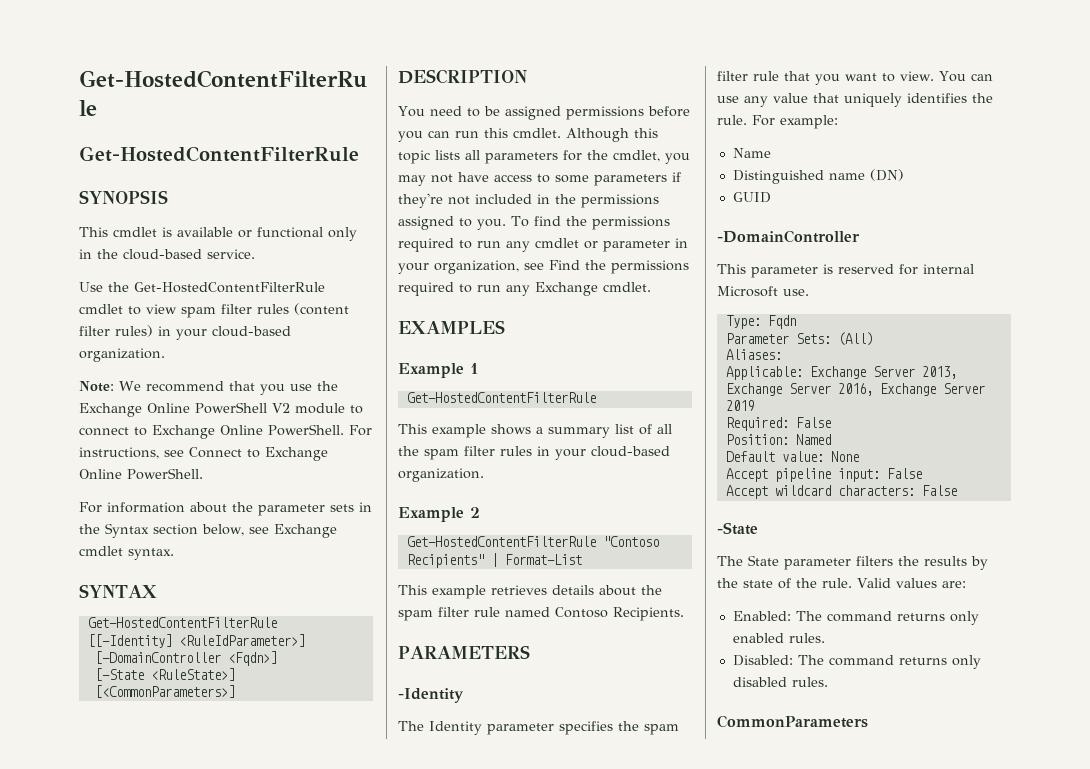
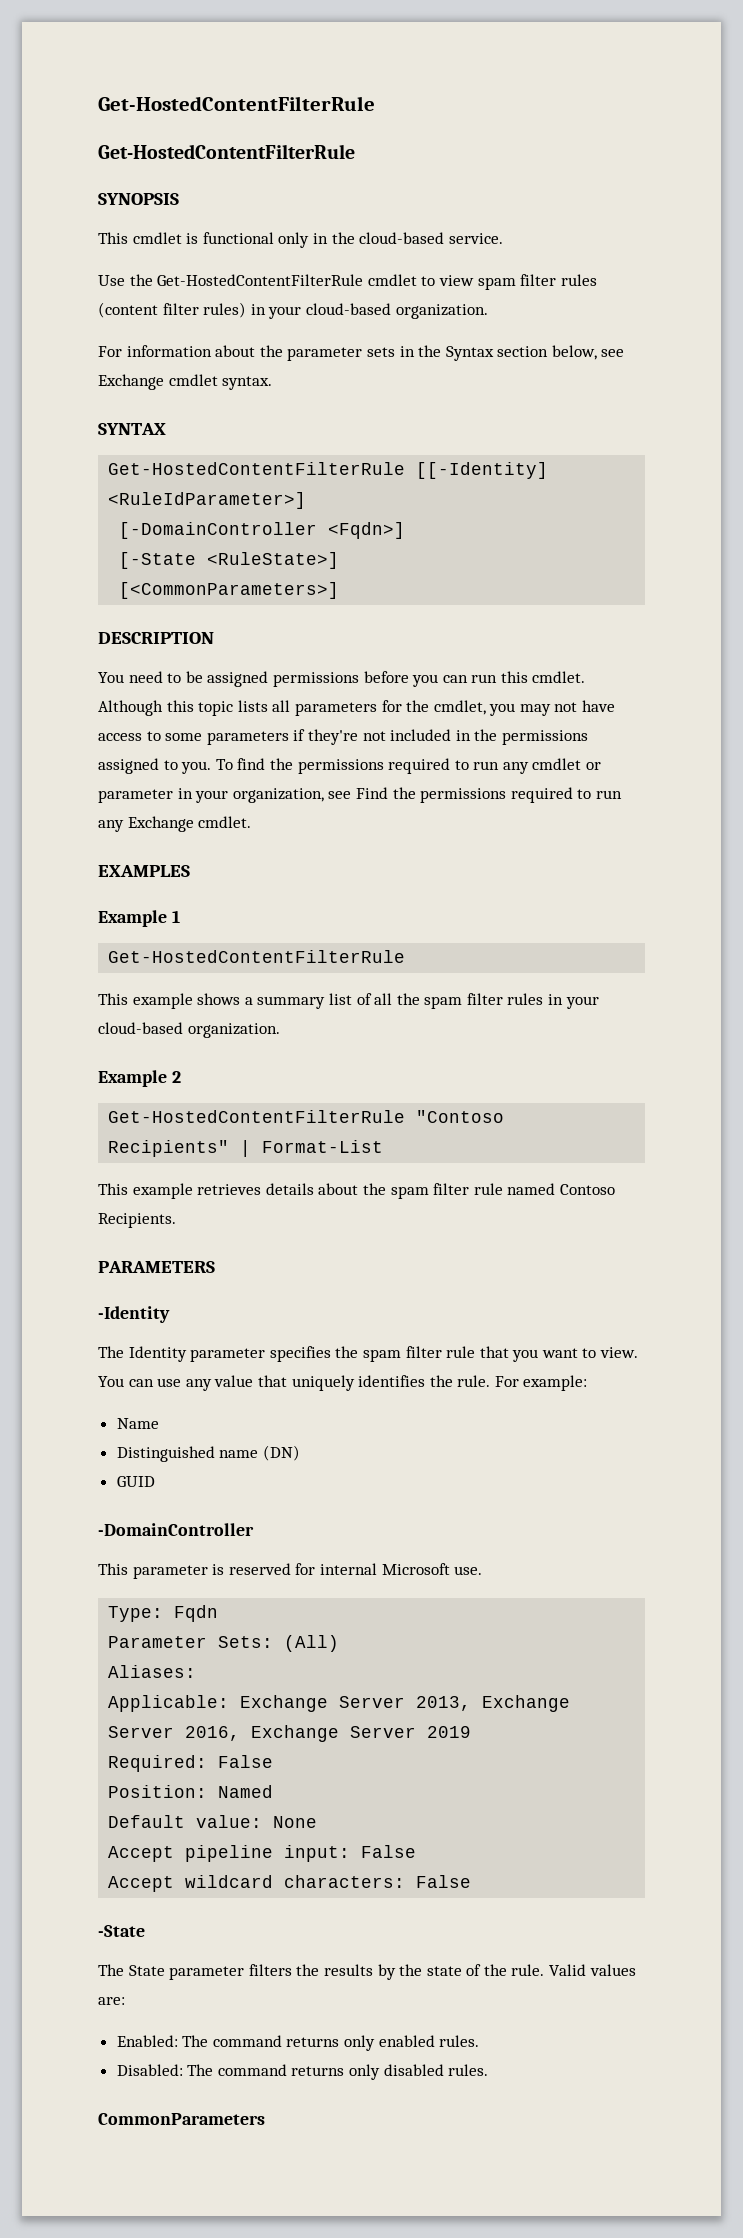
- This cmdlet is available or functional only in the cloud-based service.
+ This cmdlet is functional only in the cloud-based service.
- Note: We recommend that you use the Exchange Online PowerShell V2 module to connect to Exchange Online PowerShell. For instructions, see Connect to Exchange Online PowerShell.

